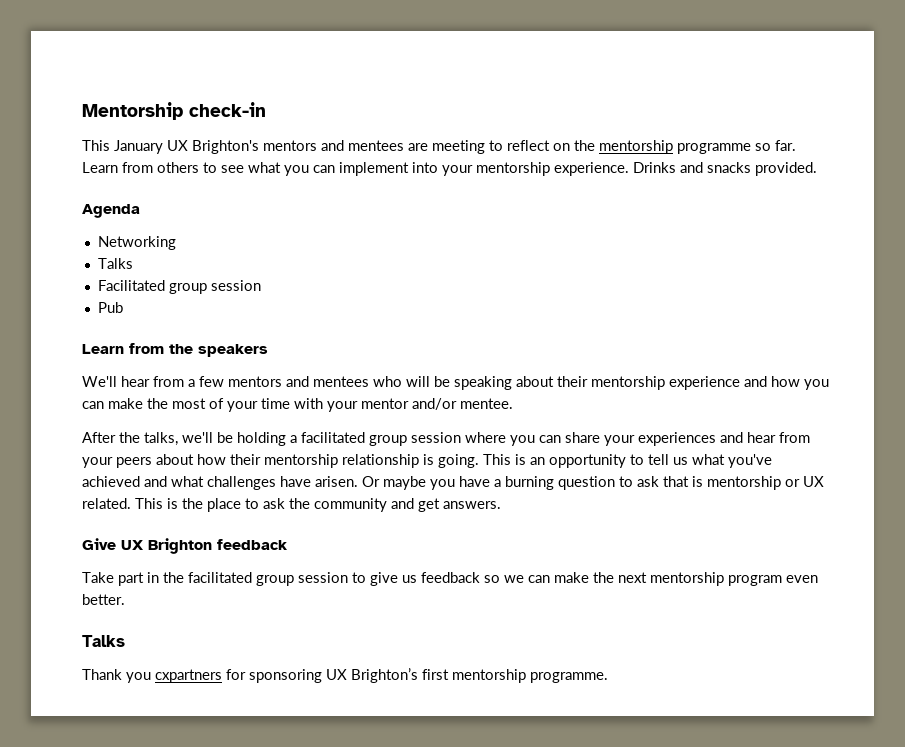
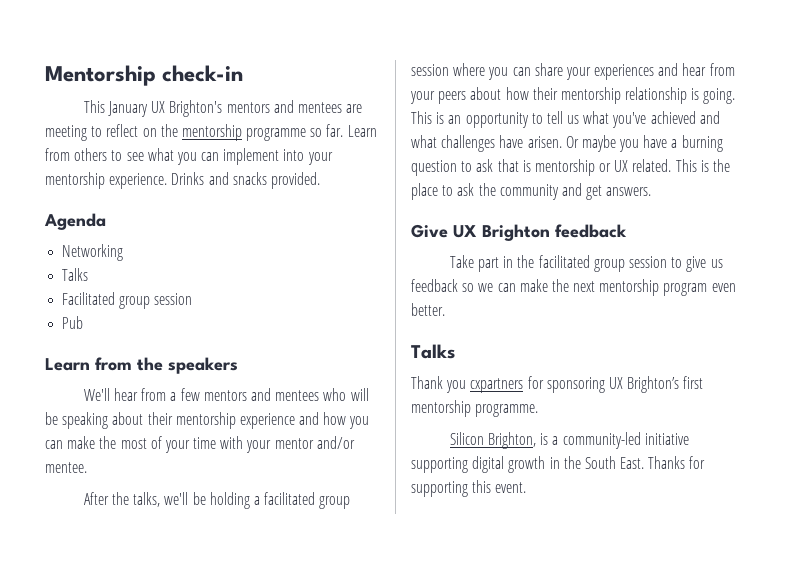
+ Silicon Brighton, is a community-led initiative supporting digital growth in the South East. Thanks for supporting this event.

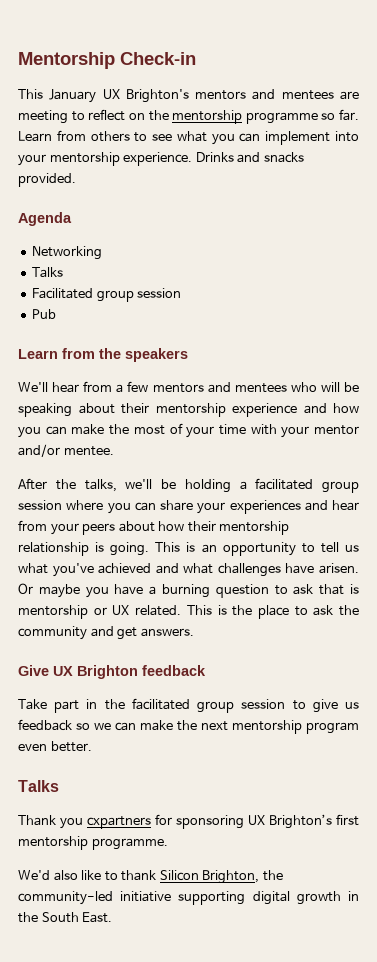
- Mentorship check-in
+ Mentorship Check-in
- Silicon Brighton, is a community-led initiative supporting digital growth in the South East. Thanks for supporting this event.
+ We'd also like to thank Silicon Brighton, the community-led initiative supporting digital growth in the South East.

